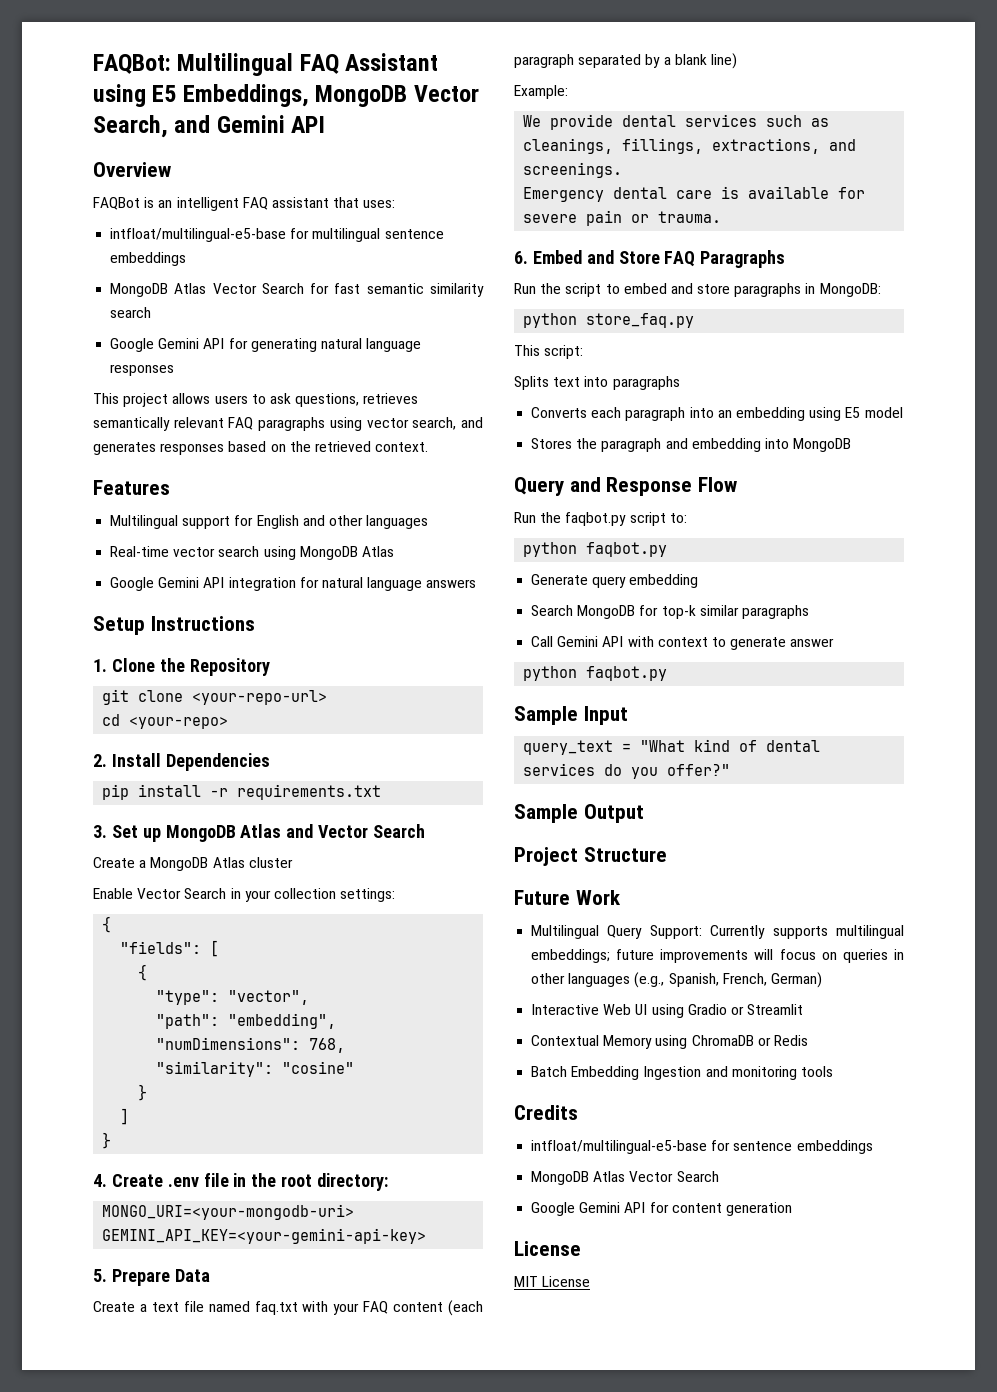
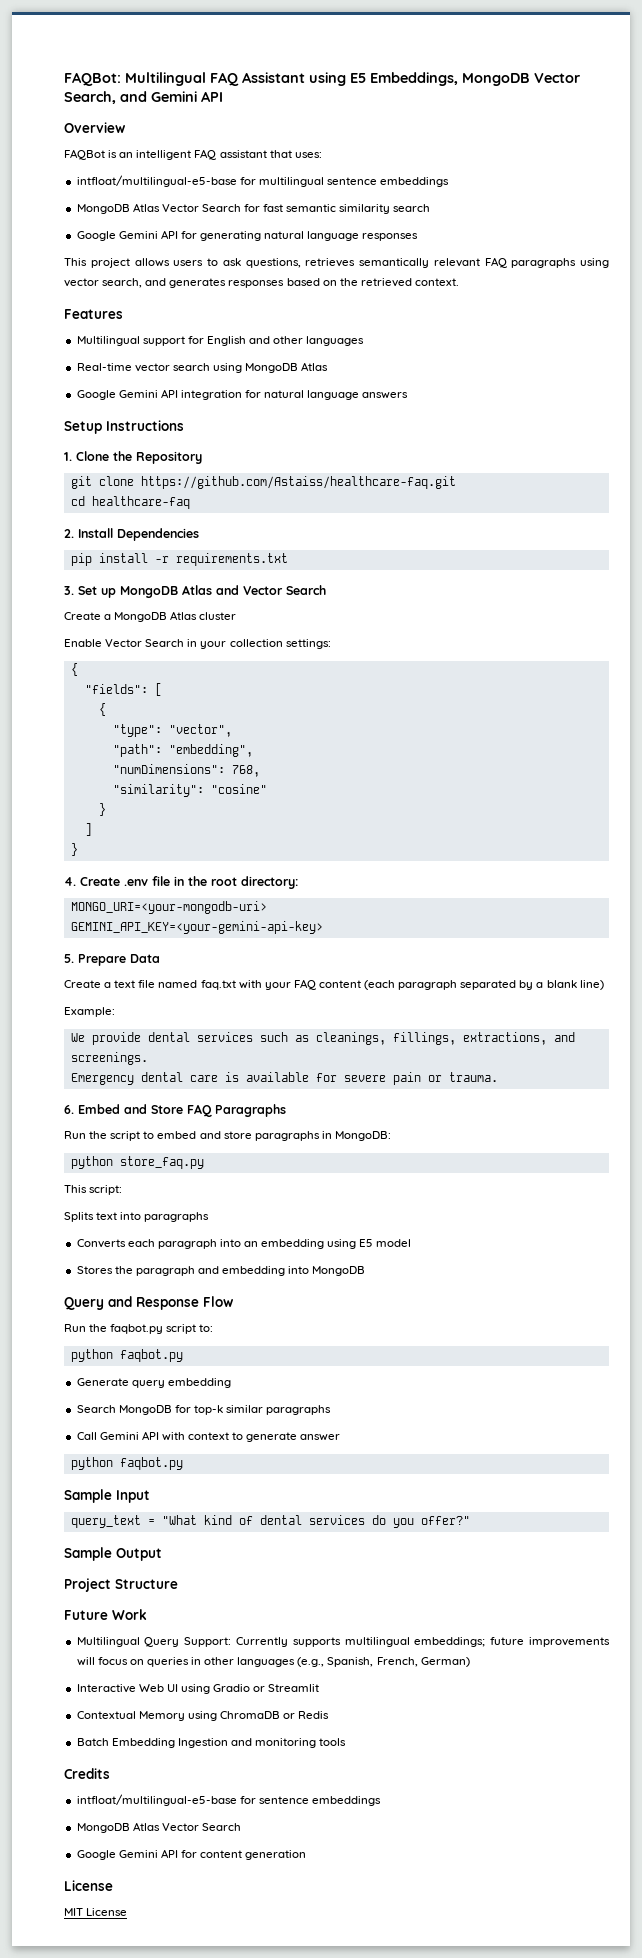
- git clone <your-repo-url>
+ git clone https://github.com/Astaiss/healthcare-faq.git
- cd <your-repo>
+ cd healthcare-faq

